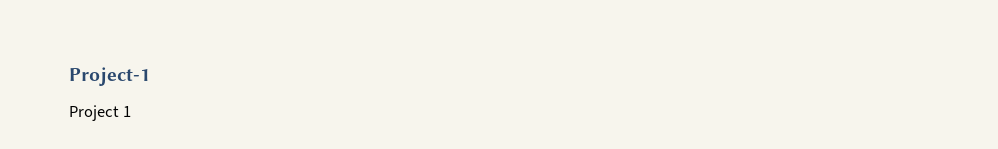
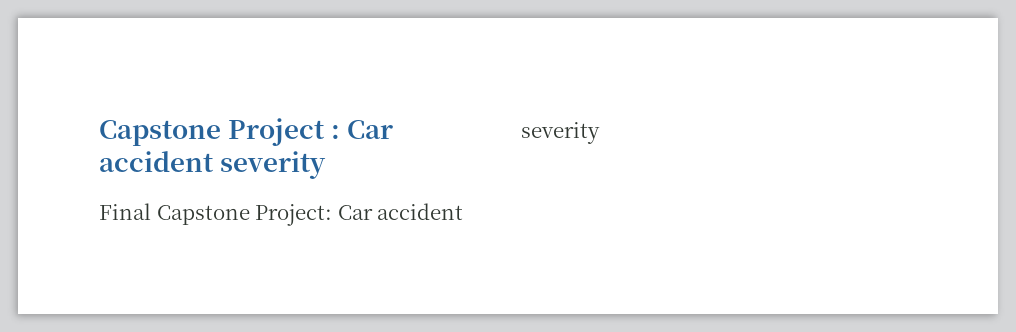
- Project-1
- Project 1
+ Capstone Project : Car accident severity
+ Final Capstone Project: Car accident severity

